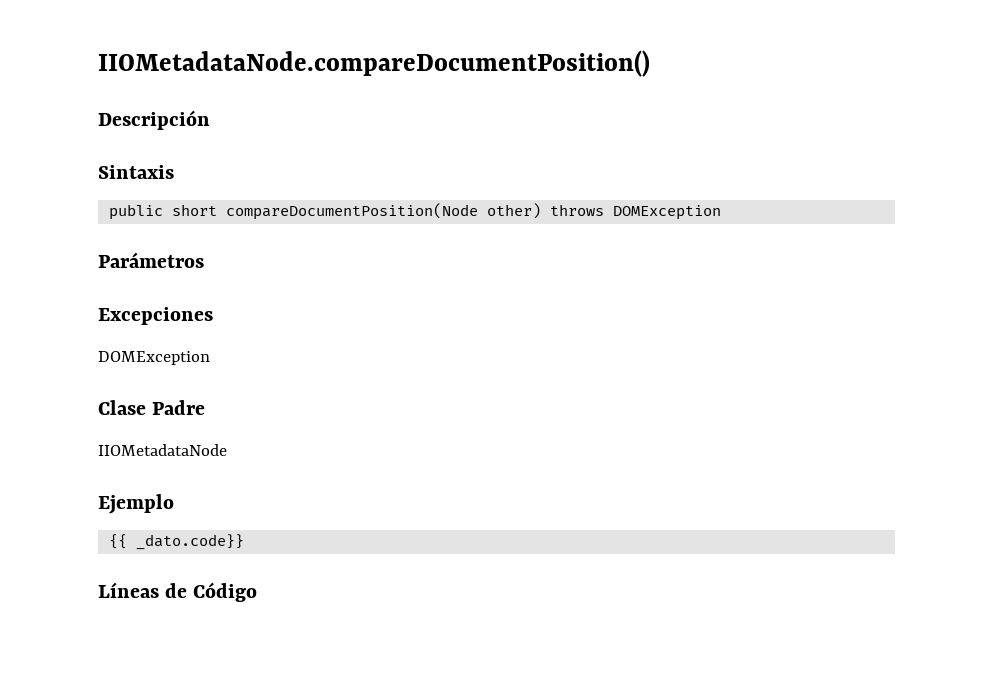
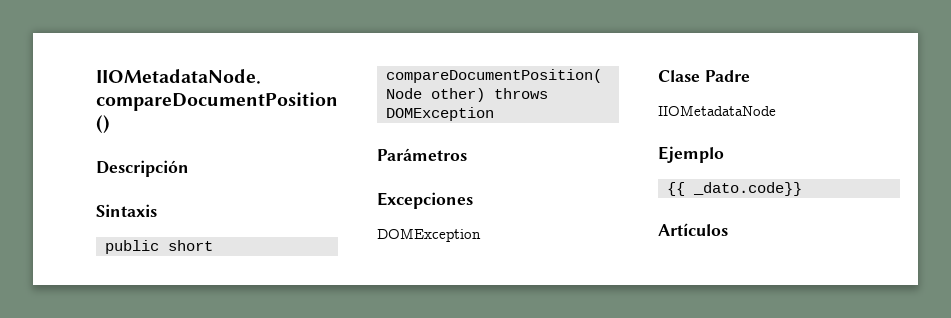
- Líneas de Código
+ Artículos

